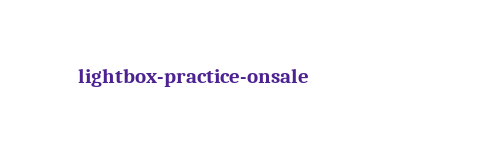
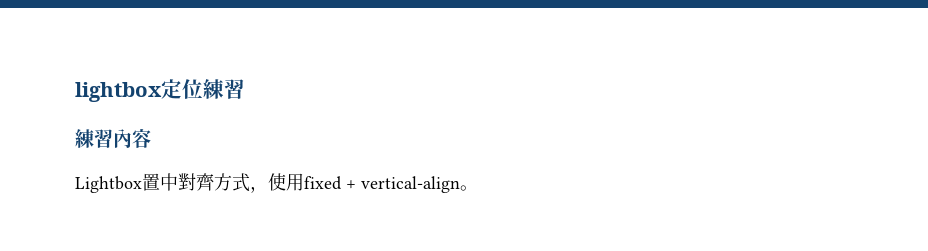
- lightbox-practice-onsale
+ lightbox定位練習
+ 練習內容
+ Lightbox置中對齊方式，使用fixed + vertical-align。

